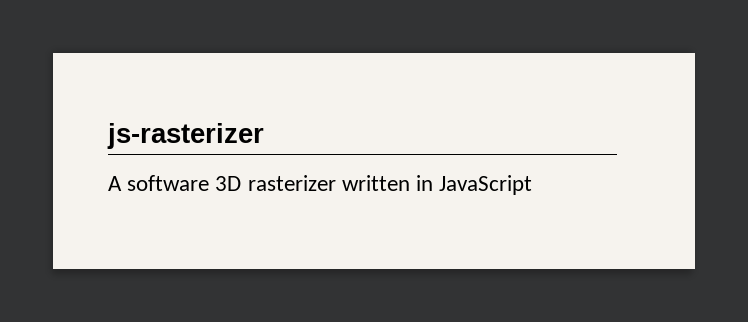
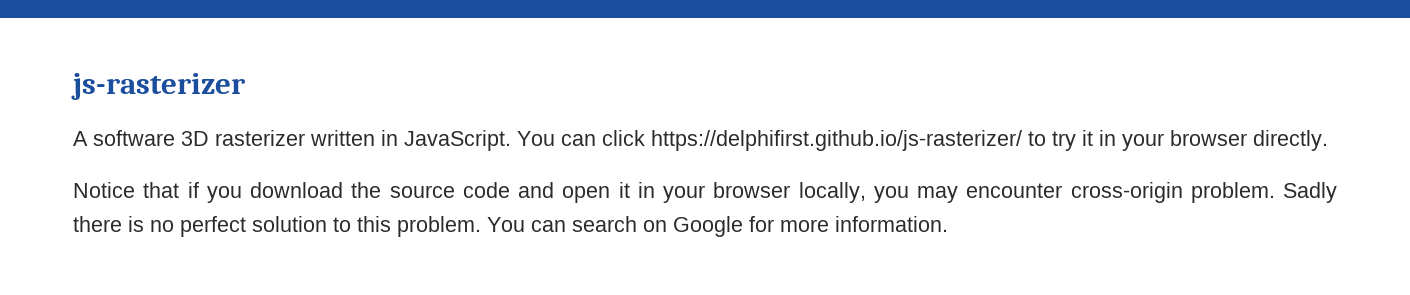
- A software 3D rasterizer written in JavaScript
+ A software 3D rasterizer written in JavaScript. You can click https://delphifirst.github.io/js-rasterizer/ to try it in your browser directly.
+ Notice that if you download the source code and open it in your browser locally, you may encounter cross-origin problem. Sadly there is no perfect solution to this problem. You can search on Google for more information.

